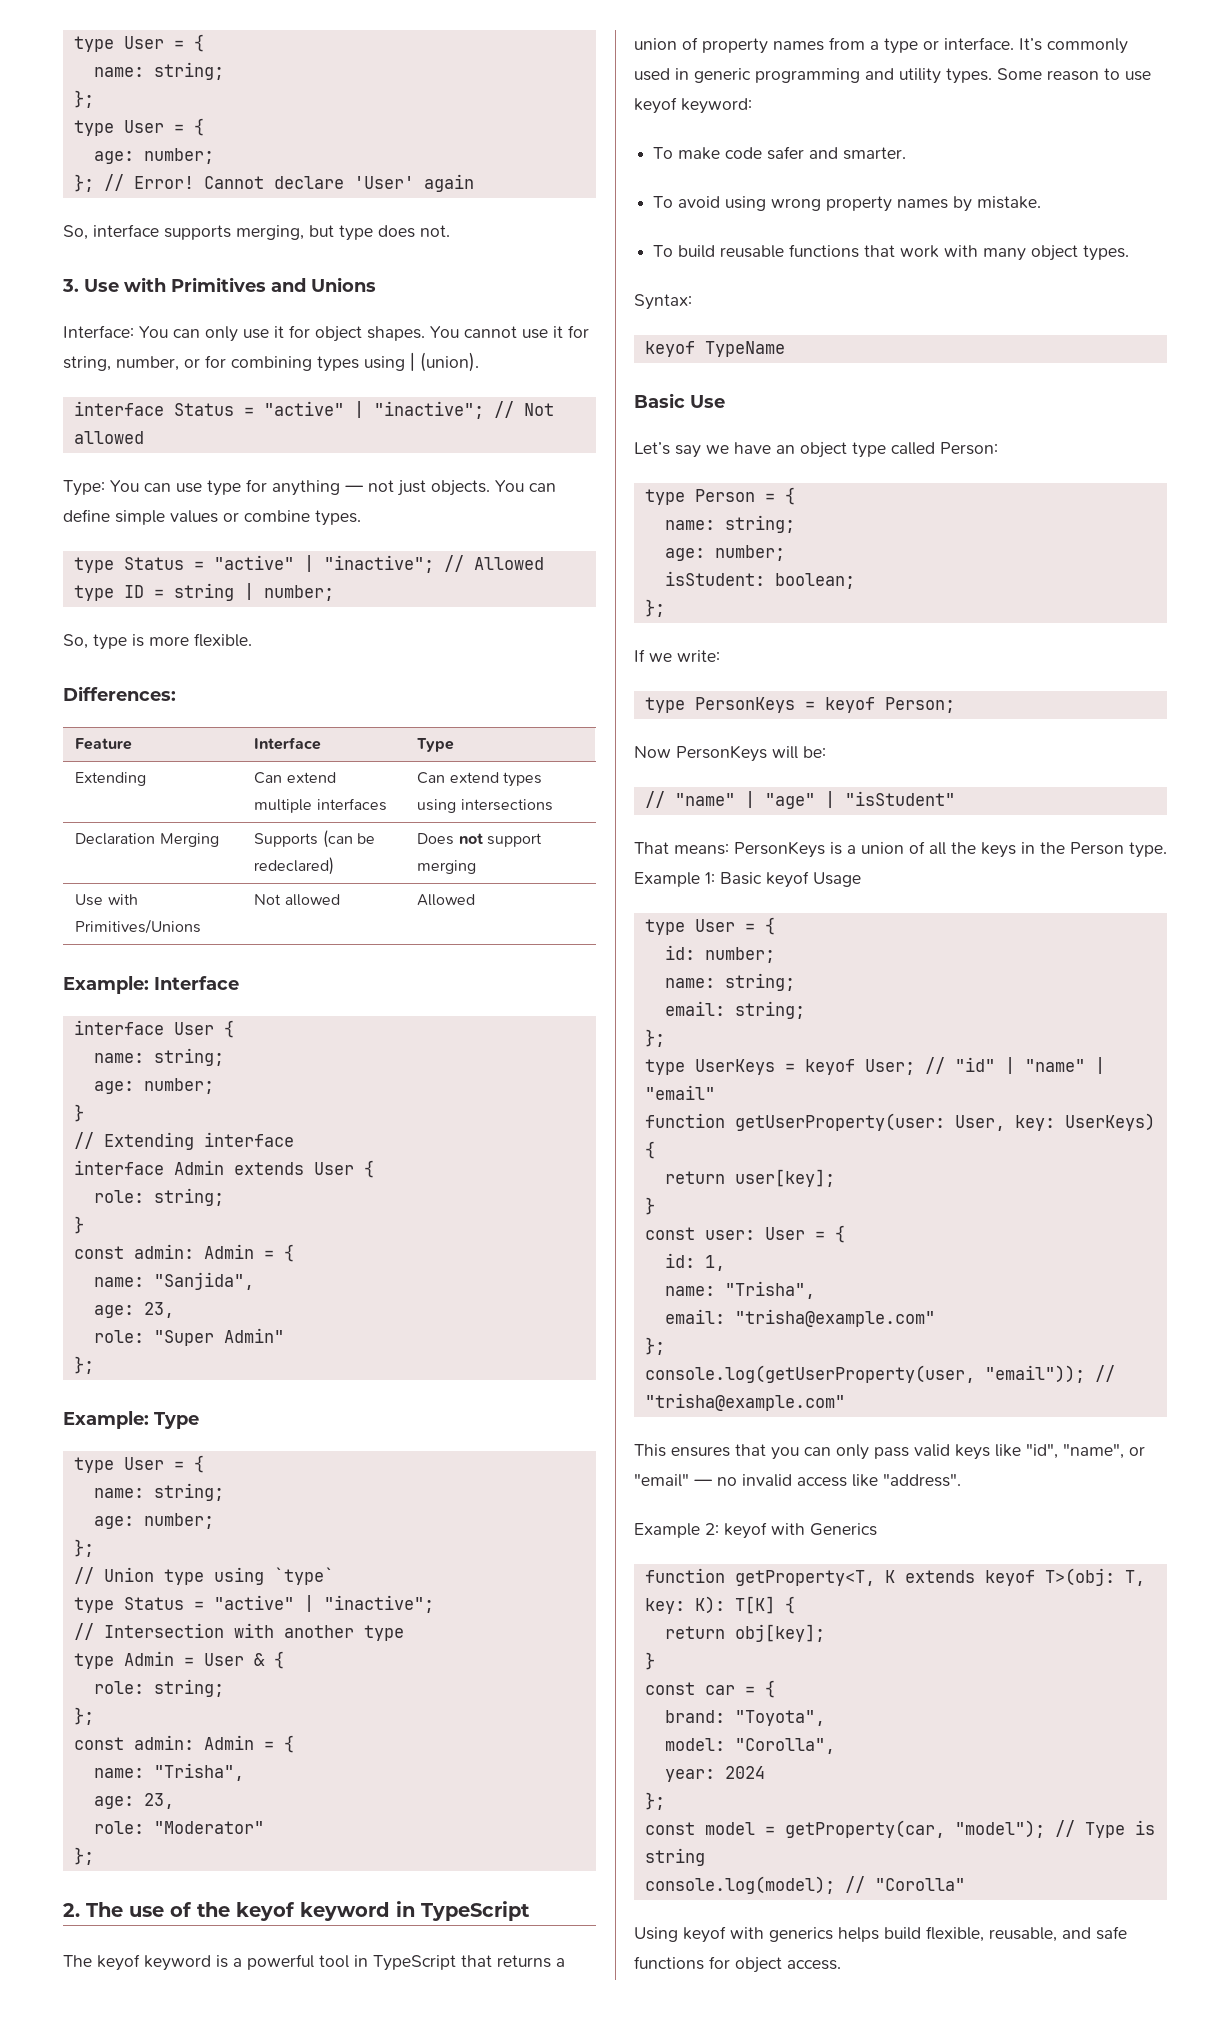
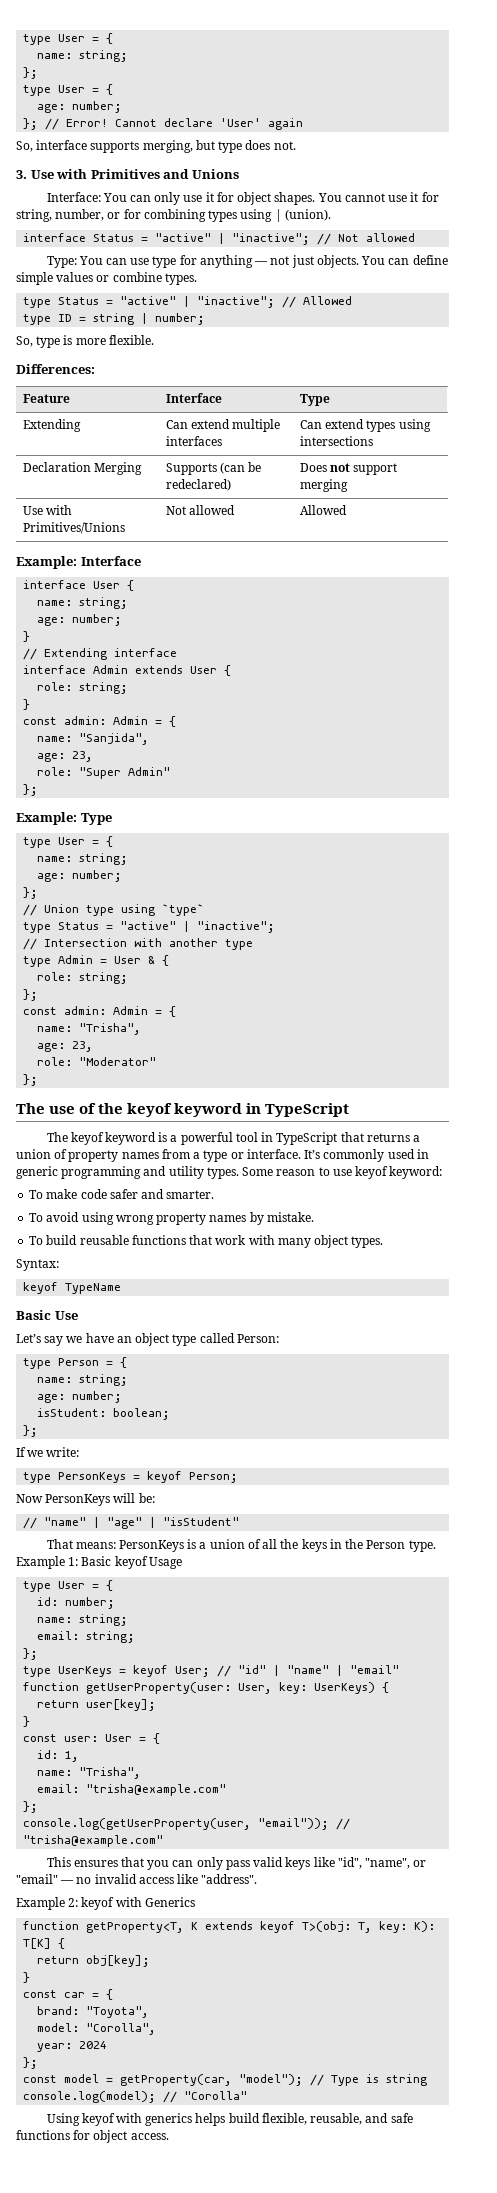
- 2. The use of the keyof keyword in TypeScript
+ The use of the keyof keyword in TypeScript

